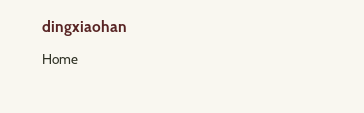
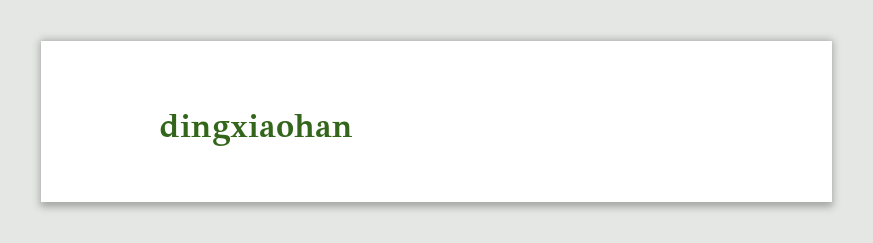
- Home

